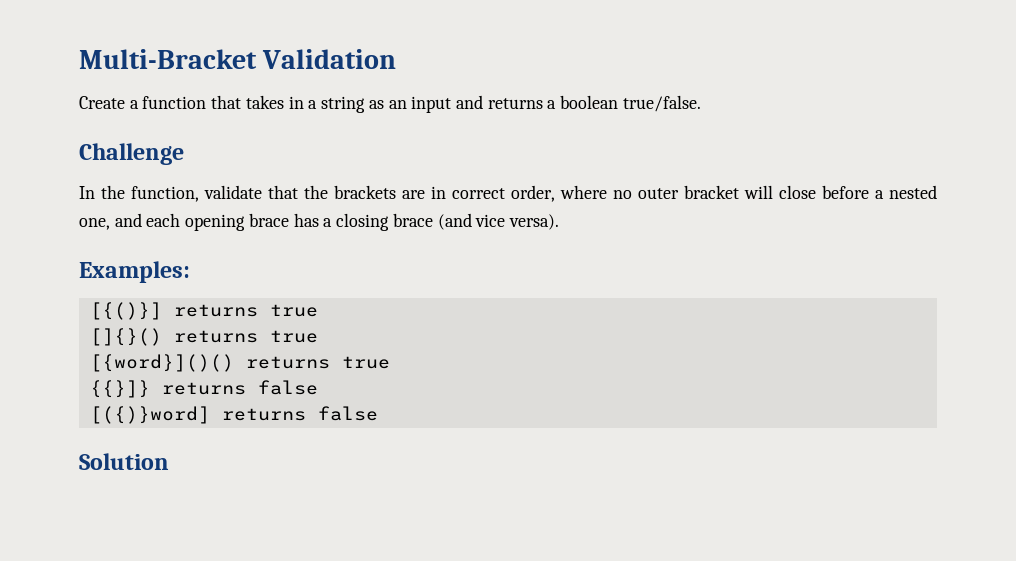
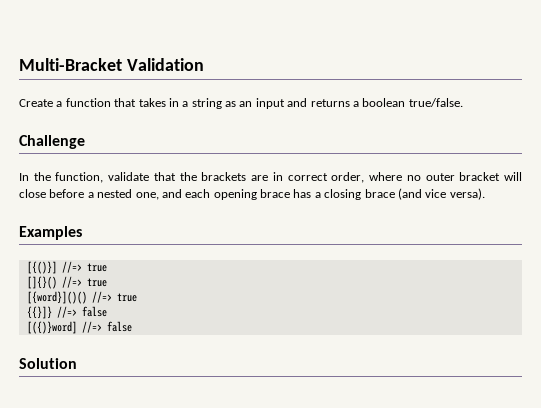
- Examples:
+ Examples
- [{()}] returns true
+ [{()}] //=> true
- []{}() returns true
+ []{}() //=> true
- [{word}]()() returns true
+ [{word}]()() //=> true
- {{}]} returns false
+ {{}]} //=> false
- [({)}word] returns false
+ [({)}word] //=> false

